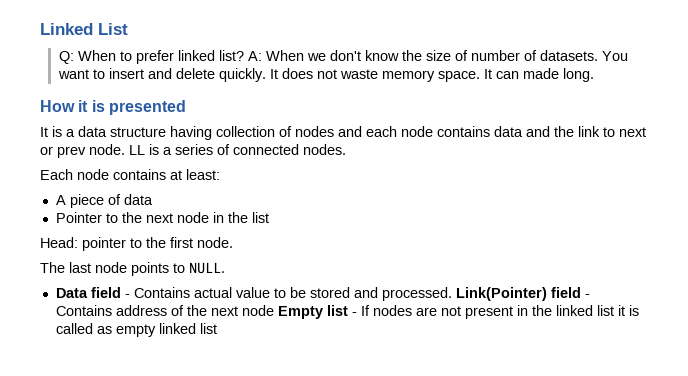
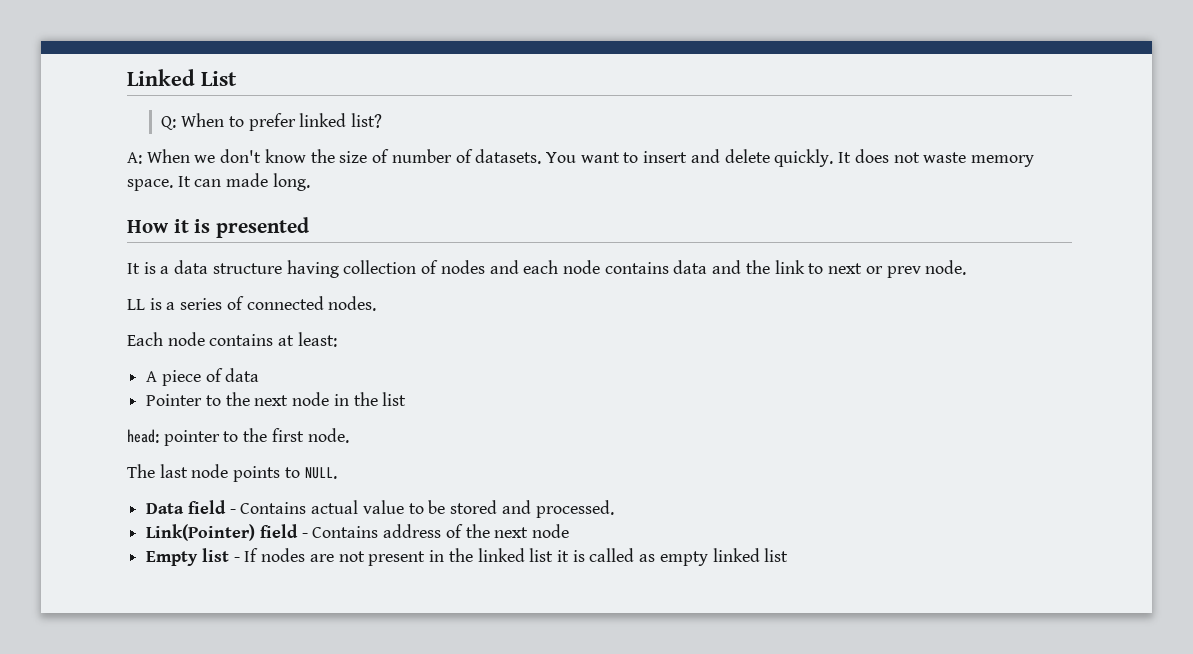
- Q: When to prefer linked list? A: When we don't know the size of number of datasets.
+ Q: When to prefer linked list?
+ A: When we don't know the size of number of datasets.
- It is a data structure having collection of nodes and each node contains data and the link to next or prev node. LL is a series of connected nodes.
+ It is a data structure having collection of nodes and each node contains data and the link to next or prev node.
+ LL is a series of connected nodes.
- Head: pointer to the first node.
+ head: pointer to the first node.
- Data field - Contains actual value to be stored and processed. Link(Pointer) field - Contains address of the next node Empty list - If nodes are not present in the linked list it is called as empty linked list
+ Data field - Contains actual value to be stored and processed.
+ Link(Pointer) field - Contains address of the next node
+ Empty list - If nodes are not present in the linked list it is called as empty linked list

